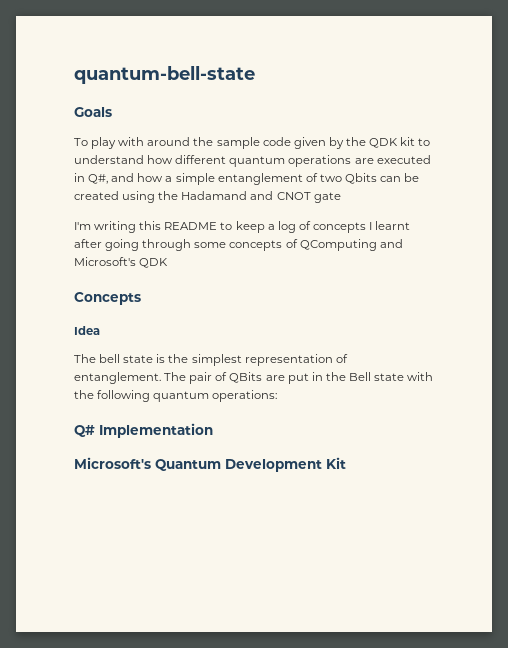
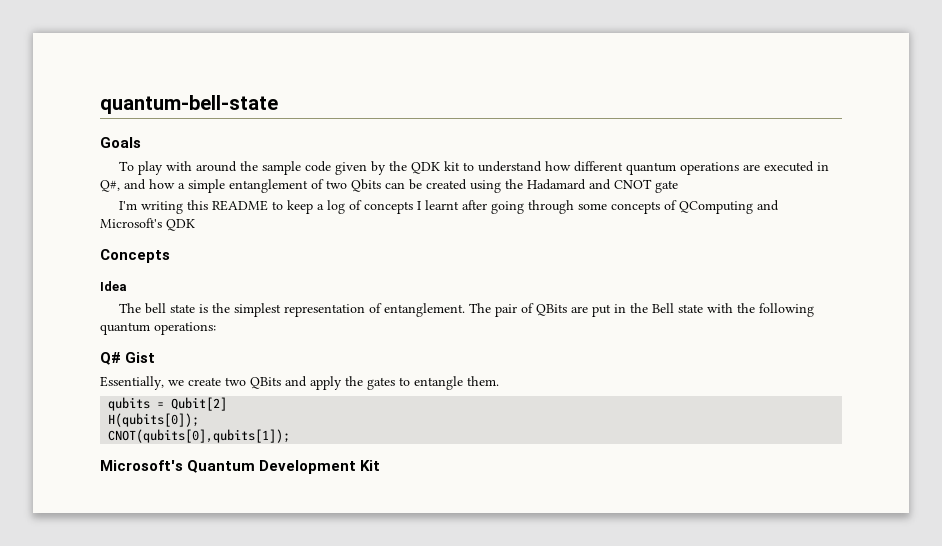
- To play with around the sample code given by the QDK kit to understand how different quantum operations are executed in Q#, and how a simple entanglement of two Qbits can be created using the Hadamand and CNOT gate
+ To play with around the sample code given by the QDK kit to understand how different quantum operations are executed in Q#, and how a simple entanglement of two Qbits can be created using the Hadamard and CNOT gate
- Q# Implementation
+ Q# Gist
+ Essentially, we create two QBits and apply the gates to entangle them.
+ qubits = Qubit[2]
+ H(qubits[0]);
+ CNOT(qubits[0],qubits[1]);

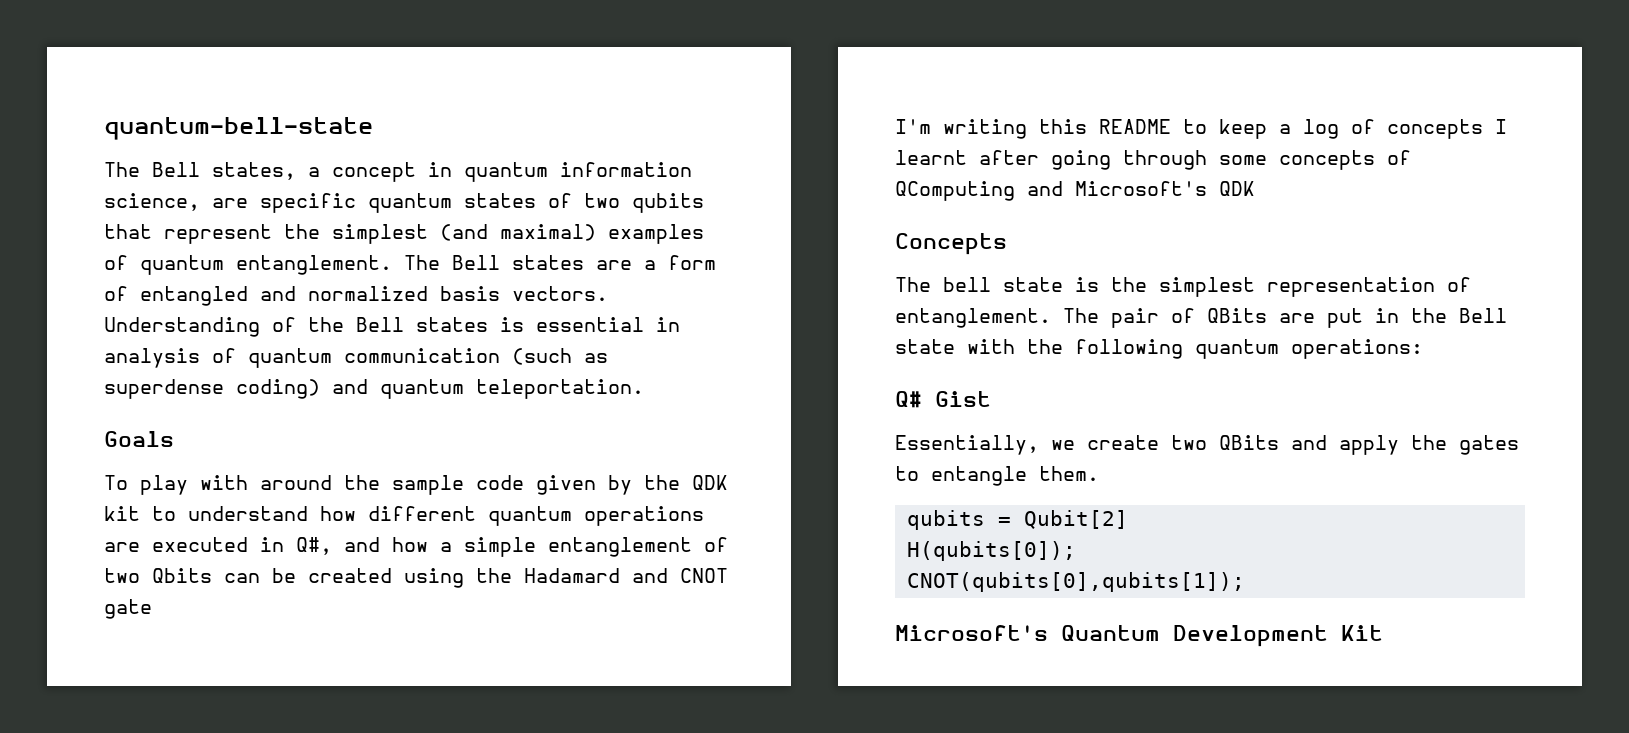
+ The Bell states, a concept in quantum information science, are specific quantum states of two qubits that represent the simplest (and maximal) examples of quantum entanglement. The Bell states are a form of entangled and normalized basis vectors. Understanding of the Bell states is essential in analysis of quantum communication (such as superdense coding) and quantum teleportation.
- Idea

